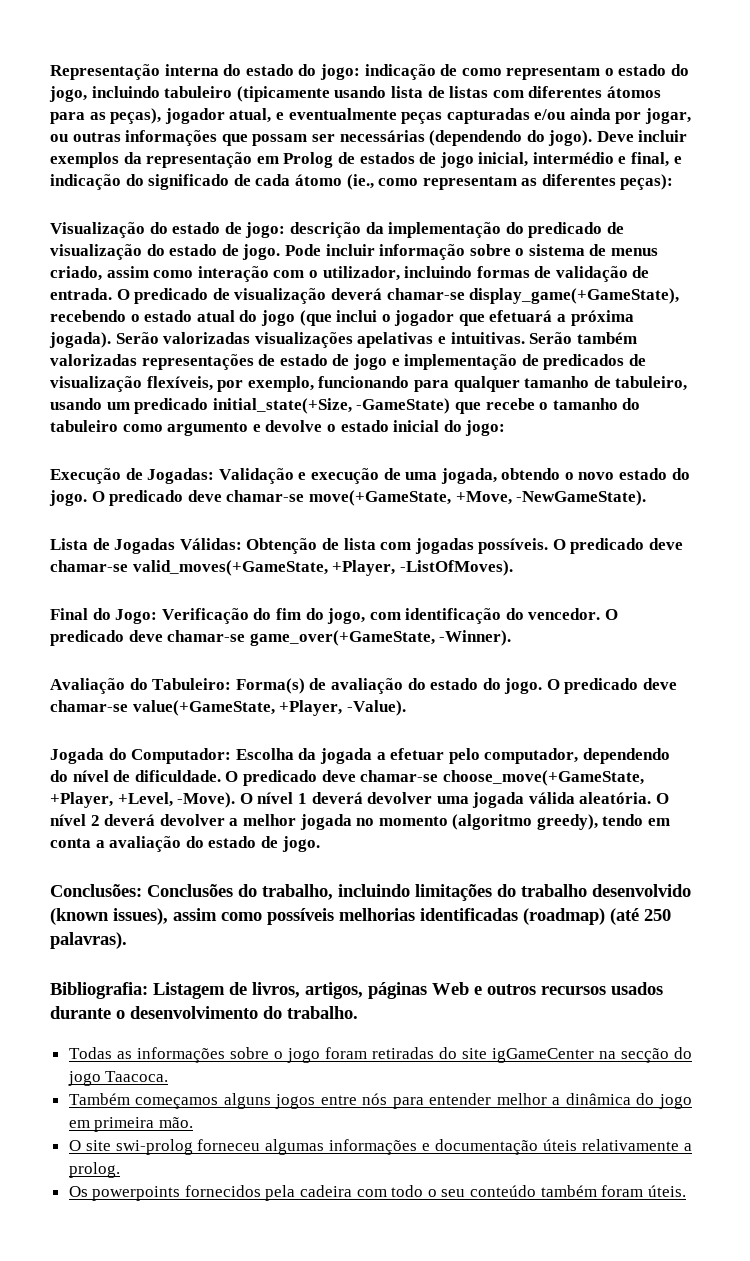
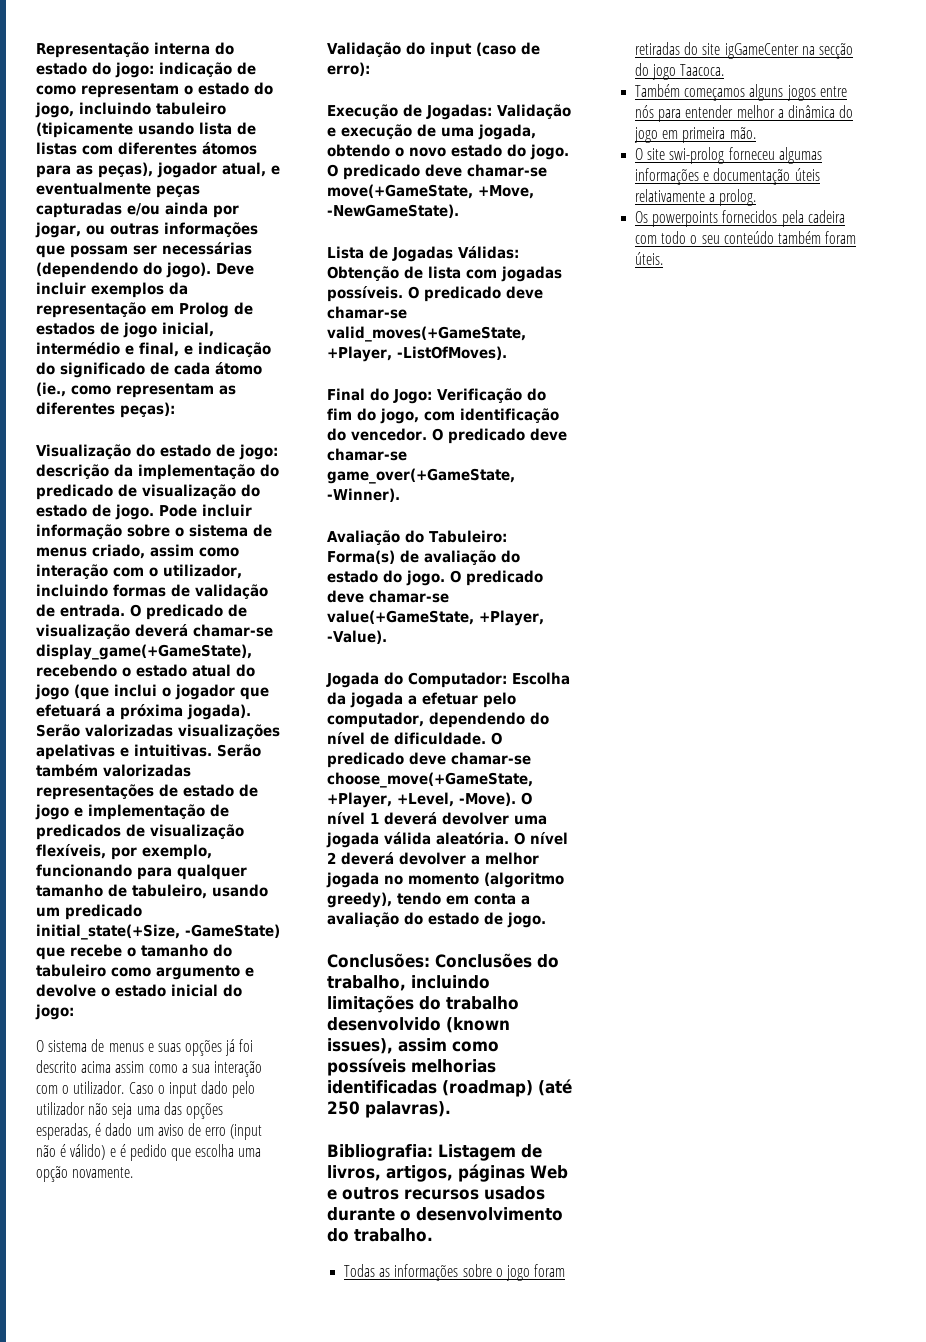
+ O sistema de menus e suas opções já foi descrito acima assim como a sua interação com o utilizador. Caso o input dado pelo utilizador não seja uma das opções esperadas, é dado um aviso de erro (input não é válido) e é pedido que escolha uma opção novamente.
+ Validação do input (caso de erro):

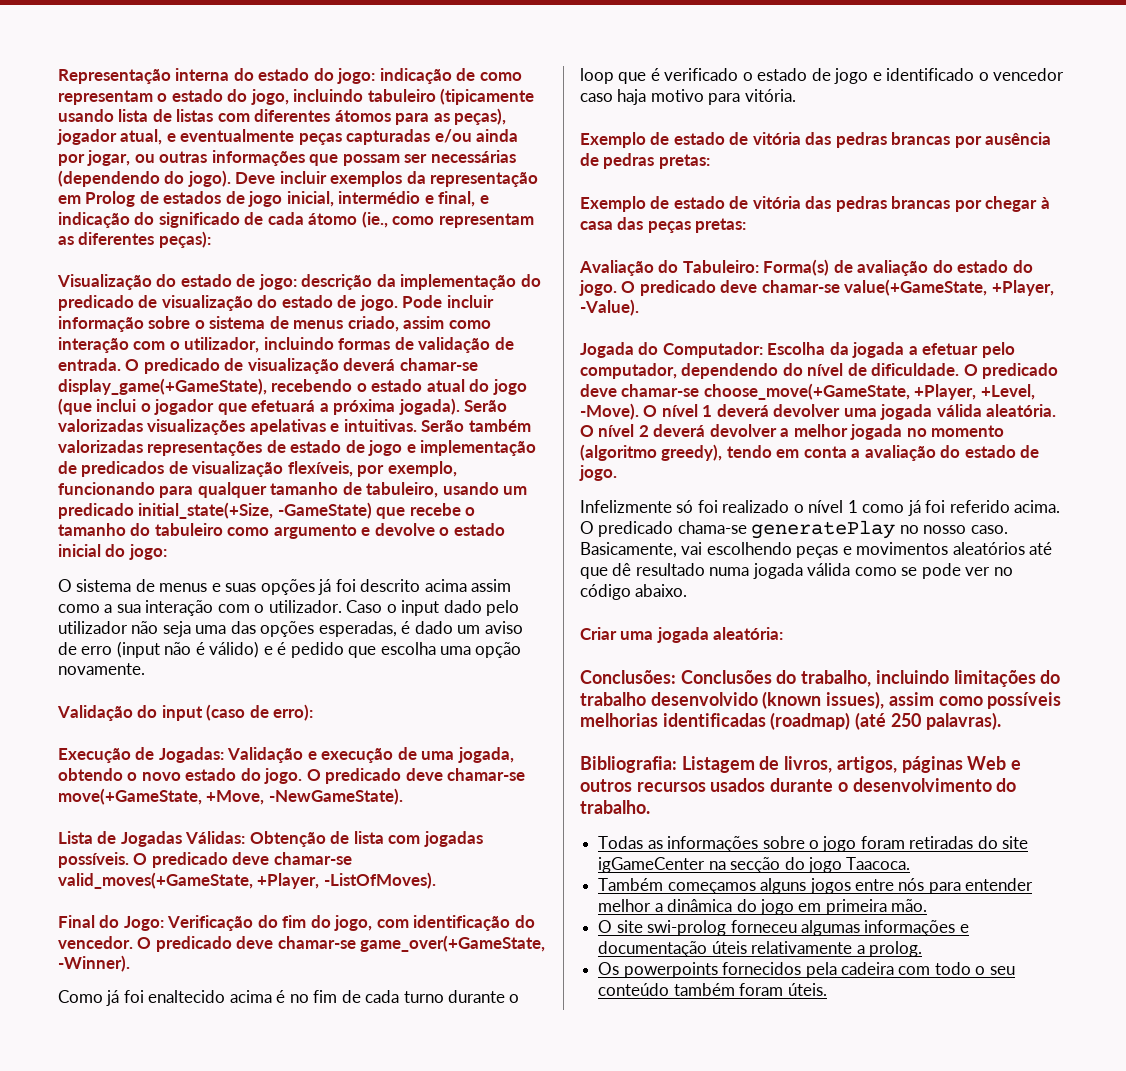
+ Como já foi enaltecido acima é no fim de cada turno durante o loop que é verificado o estado de jogo e identificado o vencedor caso haja motivo para vitória.
+ Exemplo de estado de vitória das pedras brancas por ausência de pedras pretas:
+ Exemplo de estado de vitória das pedras brancas por chegar à casa das peças pretas:
+ Infelizmente só foi realizado o nível 1 como já foi referido acima. O predicado chama-se generatePlay no nosso caso. Basicamente, vai escolhendo peças e movimentos aleatórios até que dê resultado numa jogada válida como se pode ver no código abaixo.
+ Criar uma jogada aleatória:

